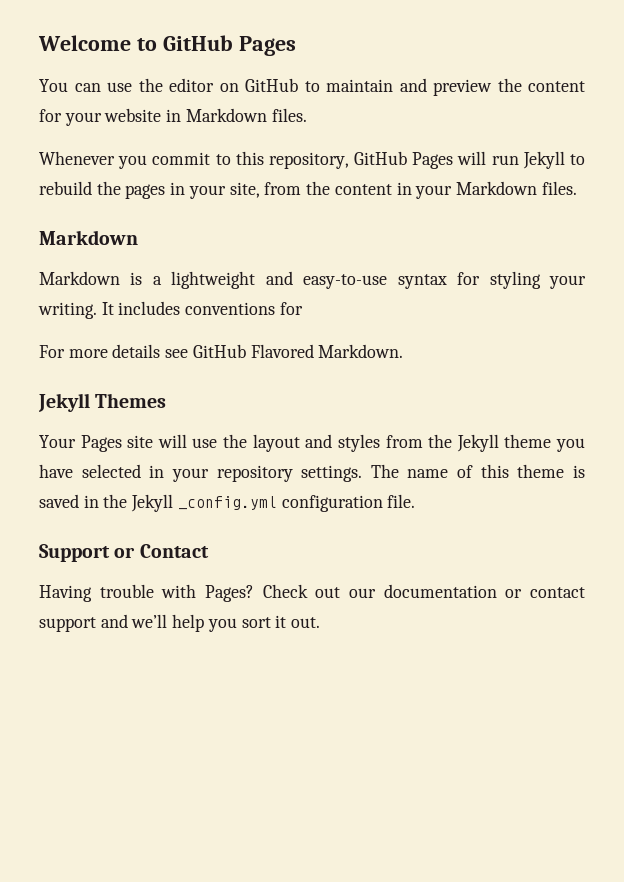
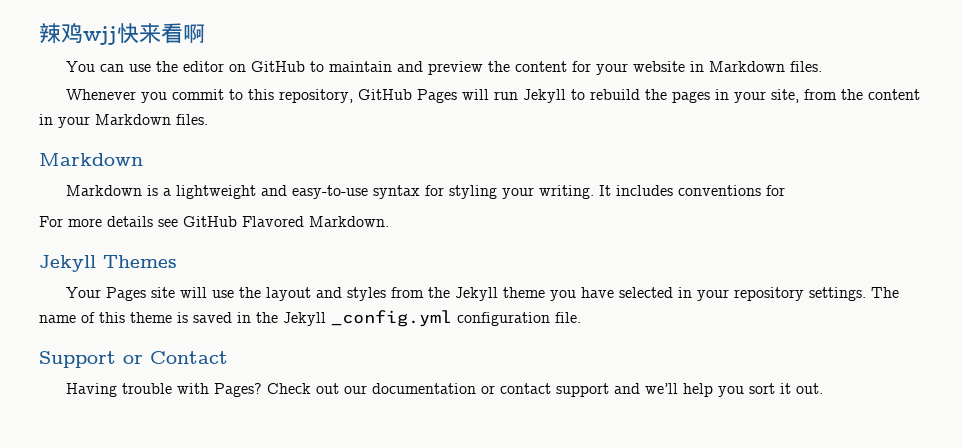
- Welcome to GitHub Pages
+ 辣鸡wjj快来看啊

